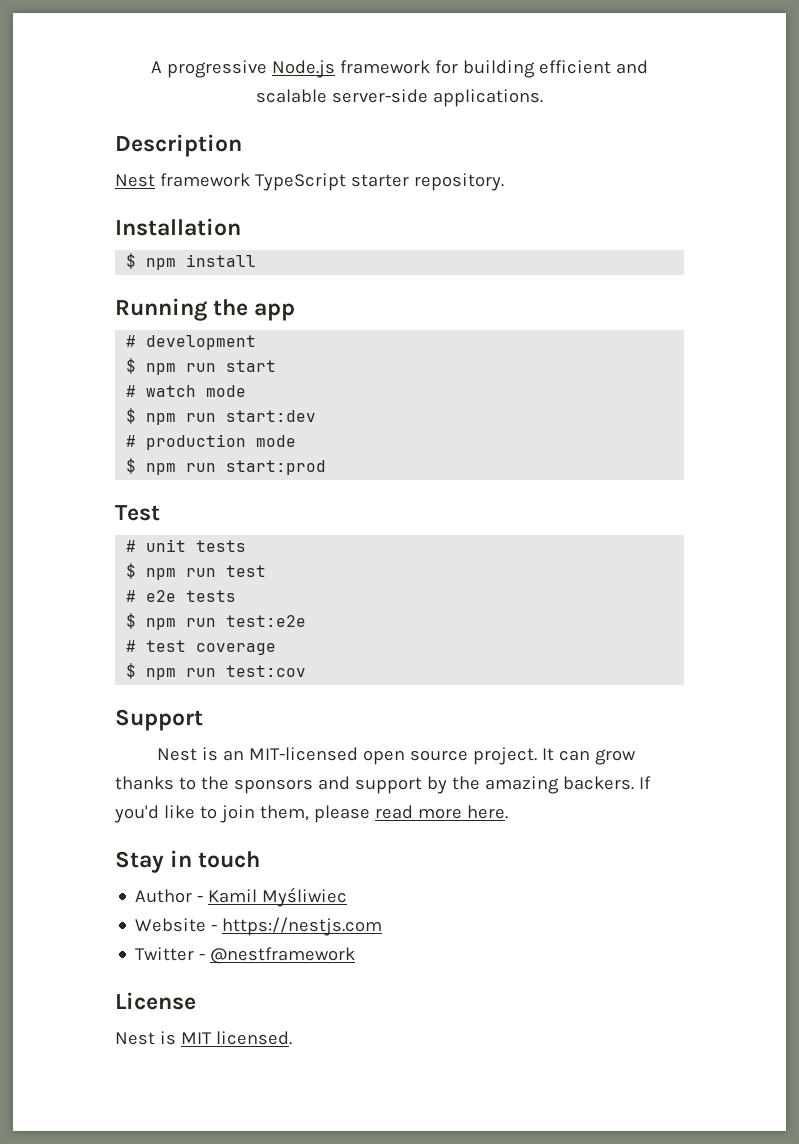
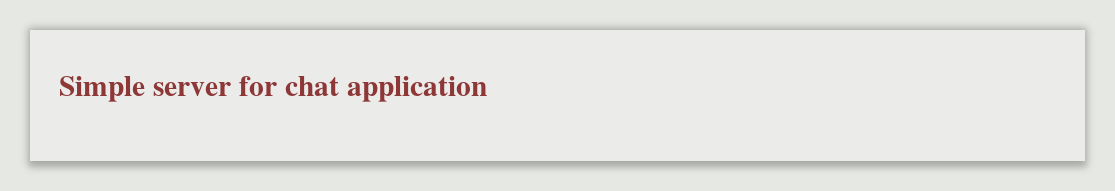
- A progressive Node.js framework for building efficient and scalable server-side applications.
- Description
- Nest framework TypeScript starter repository.
- Installation
- $ npm install
- Running the app
- # development
- $ npm run start
- # watch mode
- $ npm run start:dev
- # production mode
- $ npm run start:prod
- Test
- # unit tests
- $ npm run test
- # e2e tests
- $ npm run test:e2e
- # test coverage
- $ npm run test:cov
- Support
- Nest is an MIT-licensed open source project. It can grow thanks to the sponsors and support by the amazing backers. If you'd like to join them, please read more here.
- Stay in touch
- Author - Kamil Myśliwiec
- Website - https://nestjs.com
- Twitter - @nestframework
- License
- Nest is MIT licensed.
+ Simple server for chat application

